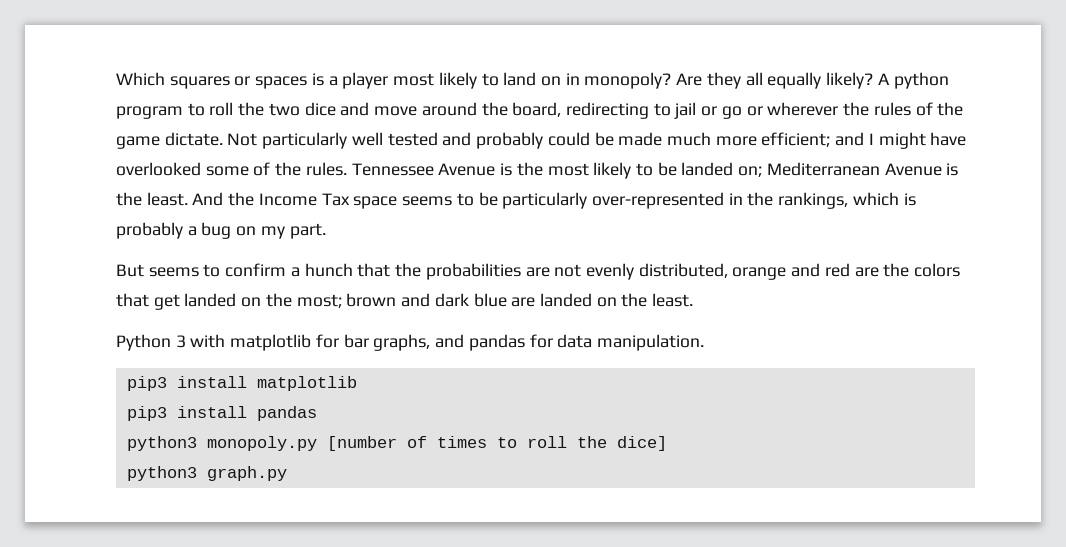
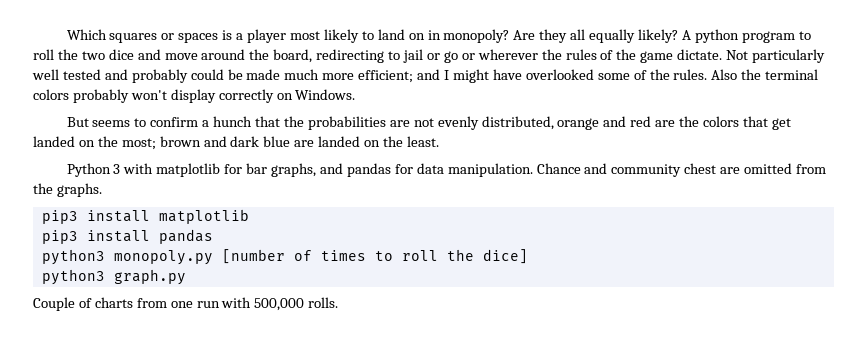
- Tennessee Avenue is the most likely to be landed on; Mediterranean Avenue is the least. And the Income Tax space seems to be particularly over-represented in the rankings, which is probably a bug on my part.
+ Also the terminal colors probably won't display correctly on Windows.
+ Chance and community chest are omitted from the graphs.
+ Couple of charts from one run with 500,000 rolls.

